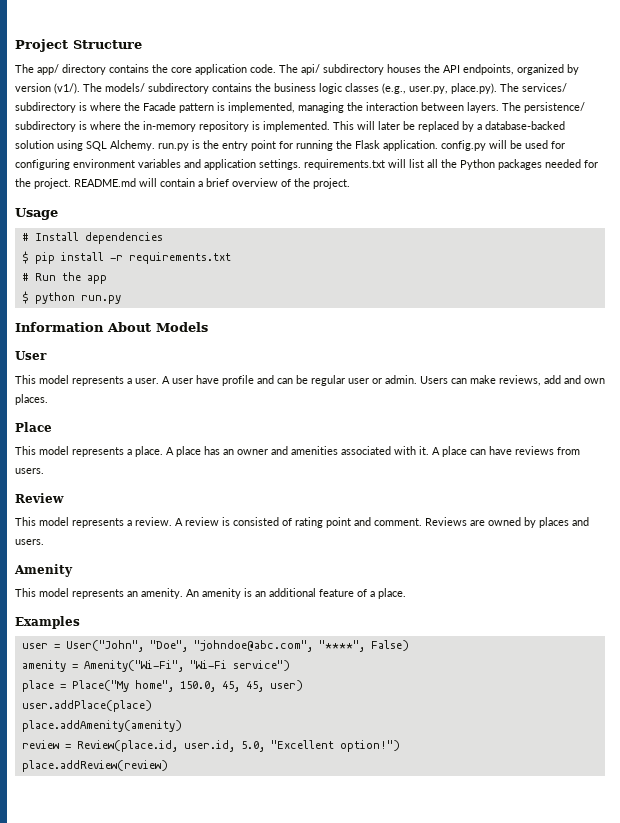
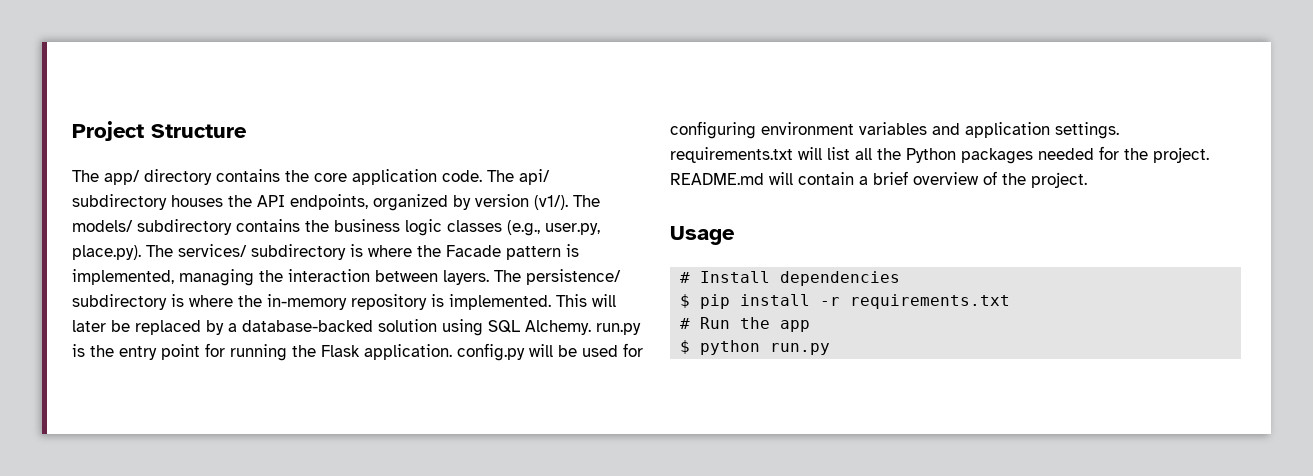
- Information About Models
- User
- This model represents a user. A user have profile and can be regular user or admin. Users can make reviews, add and own places.
- Place
- This model represents a place. A place has an owner and amenities associated with it. A place can have reviews from users.
- Review
- This model represents a review. A review is consisted of rating point and comment. Reviews are owned by places and users.
- Amenity
- This model represents an amenity. An amenity is an additional feature of a place.
- Examples
- user = User("John", "Doe", "johndoe@abc.com", "****", False)
- amenity = Amenity("Wi-Fi", "Wi-Fi service")
- place = Place("My home", 150.0, 45, 45, user)
- user.addPlace(place)
- place.addAmenity(amenity)
- review = Review(place.id, user.id, 5.0, "Excellent option!")
- place.addReview(review)

